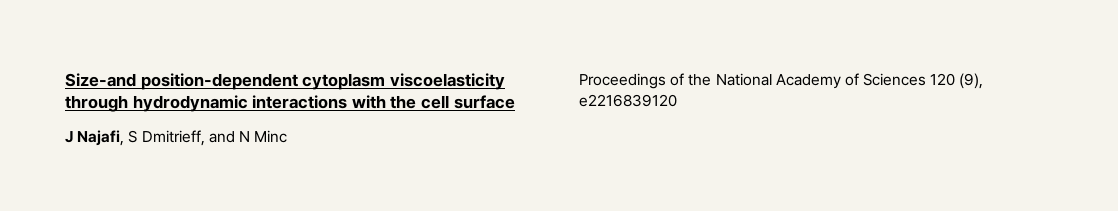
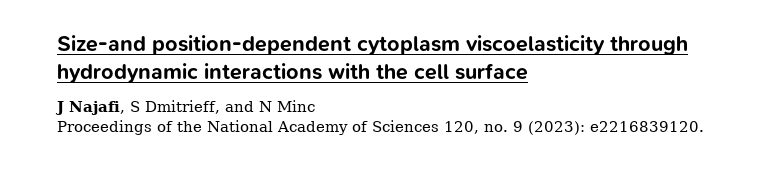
- Proceedings of the National Academy of Sciences 120 (9), e2216839120
+ Proceedings of the National Academy of Sciences 120, no. 9 (2023): e2216839120.

